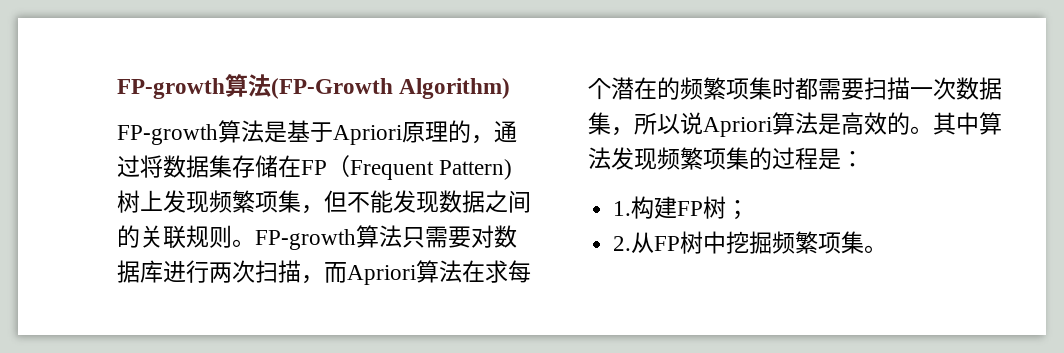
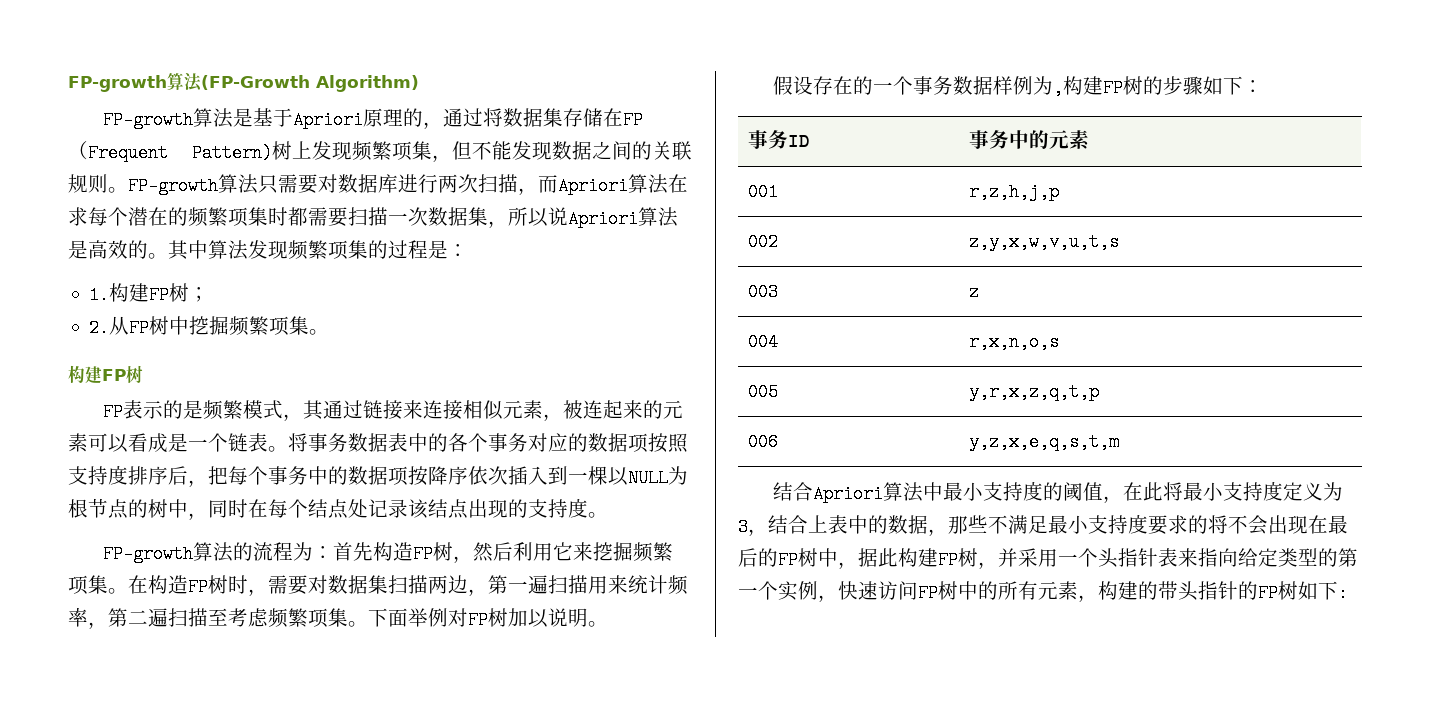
  2.从FP树中挖掘频繁项集。
+ 构建FP树
+ FP表示的是频繁模式，其通过链接来连接相似元素，被连起来的元素可以看成是一个链表。将事务数据表中的各个事务对应的数据项按照支持度排序后，把每个事务中的数据项按降序依次插入到一棵以NULL为根节点的树中，同时在每个结点处记录该结点出现的支持度。
+ FP-growth算法的流程为：首先构造FP树，然后利用它来挖掘频繁项集。在构造FP树时，需要对数据集扫描两边，第一遍扫描用来统计频率，第二遍扫描至考虑频繁项集。下面举例对FP树加以说明。
+ 假设存在的一个事务数据样例为,构建FP树的步骤如下：
+ 事务ID | 事务中的元素
+ 001 | r,z,h,j,p
+ 002 | z,y,x,w,v,u,t,s
+ 003 | z
+ 004 | r,x,n,o,s
+ 005 | y,r,x,z,q,t,p
+ 006 | y,z,x,e,q,s,t,m
+ 结合Apriori算法中最小支持度的阈值，在此将最小支持度定义为3，结合上表中的数据，那些不满足最小支持度要求的将不会出现在最后的FP树中，据此构建FP树，并采用一个头指针表来指向给定类型的第一个实例，快速访问FP树中的所有元素，构建的带头指针的FP树如下:

